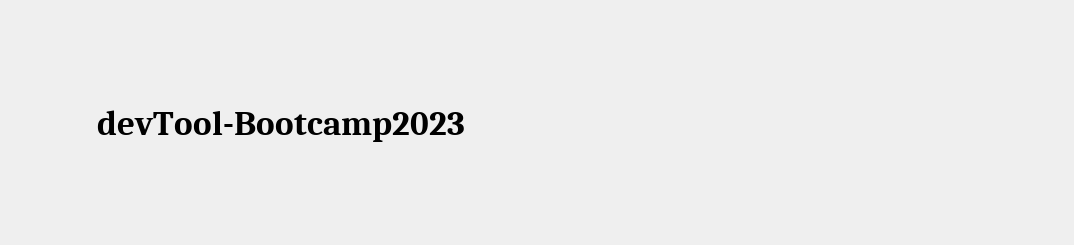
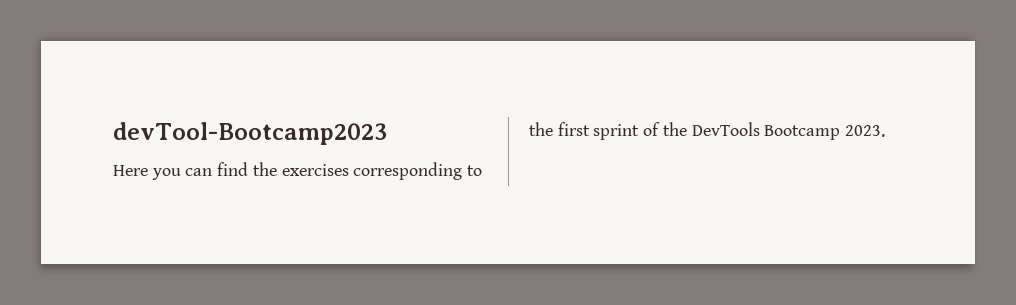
+ Here you can find the exercises corresponding to the first sprint of the DevTools Bootcamp 2023.

